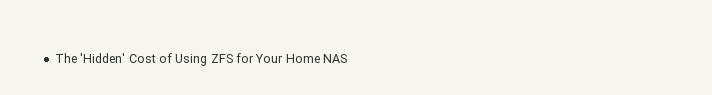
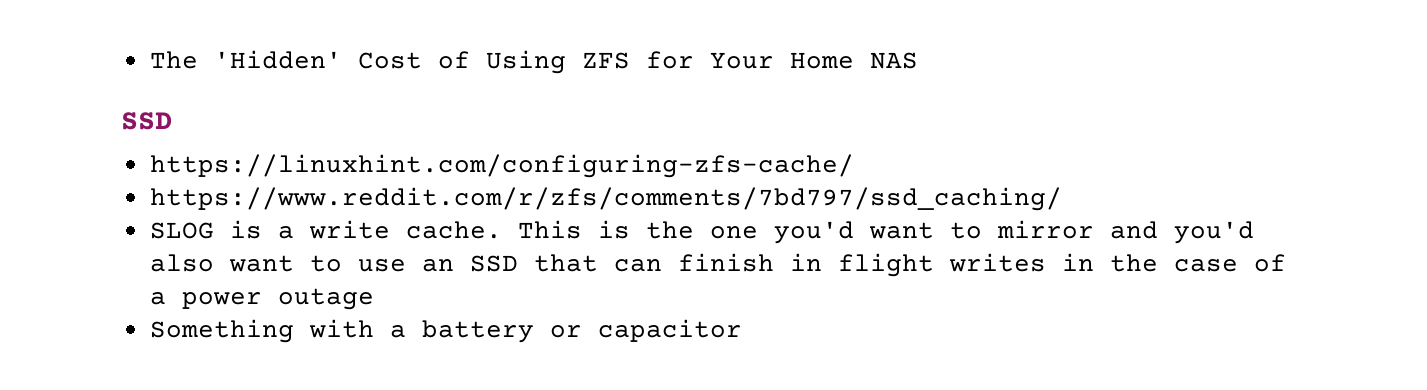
  The 'Hidden' Cost of Using ZFS for Your Home NAS
+ SSD
+ https://linuxhint.com/configuring-zfs-cache/
+ https://www.reddit.com/r/zfs/comments/7bd797/ssd_caching/
+ SLOG is a write cache. This is the one you'd want to mirror and you'd also want to use an SSD that can finish in flight writes in the case of a power outage
+ Something with a battery or capacitor

